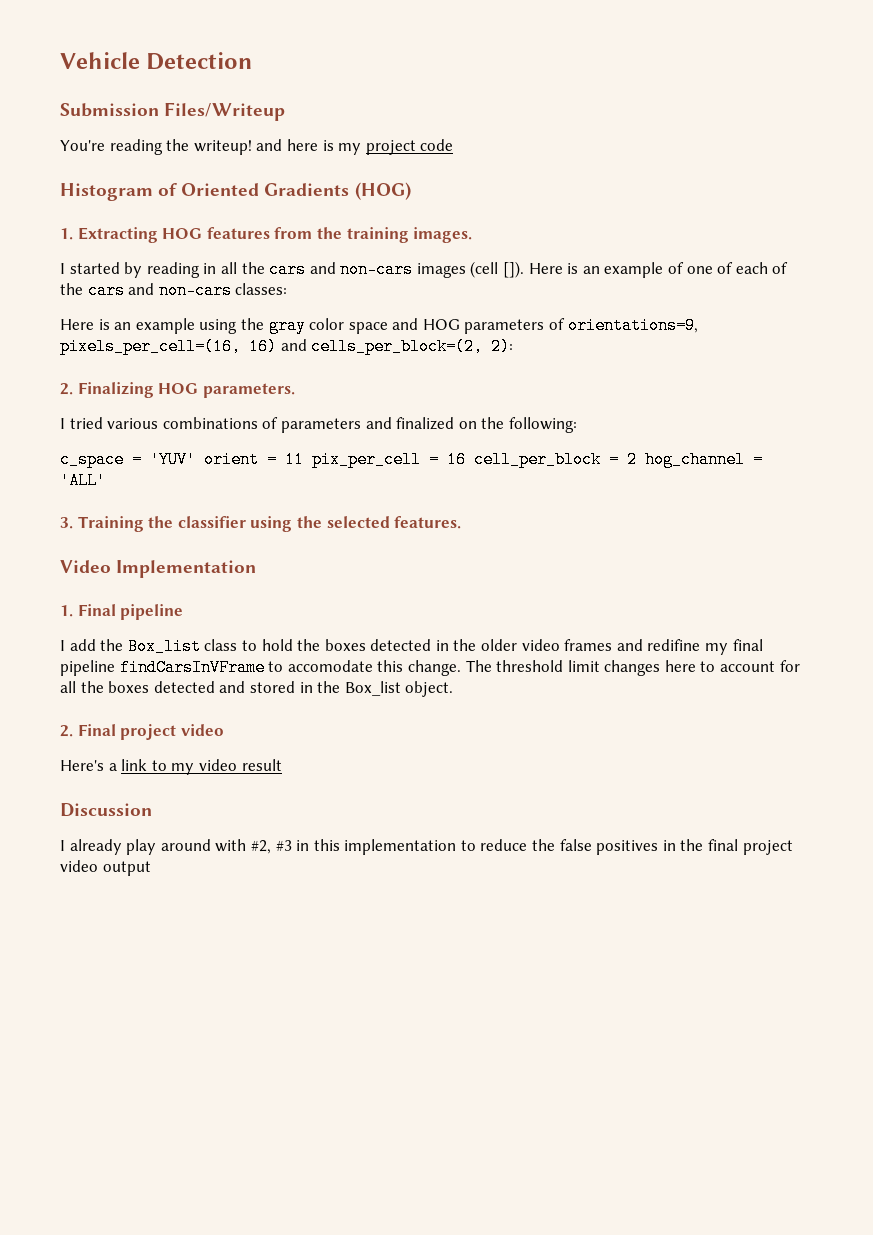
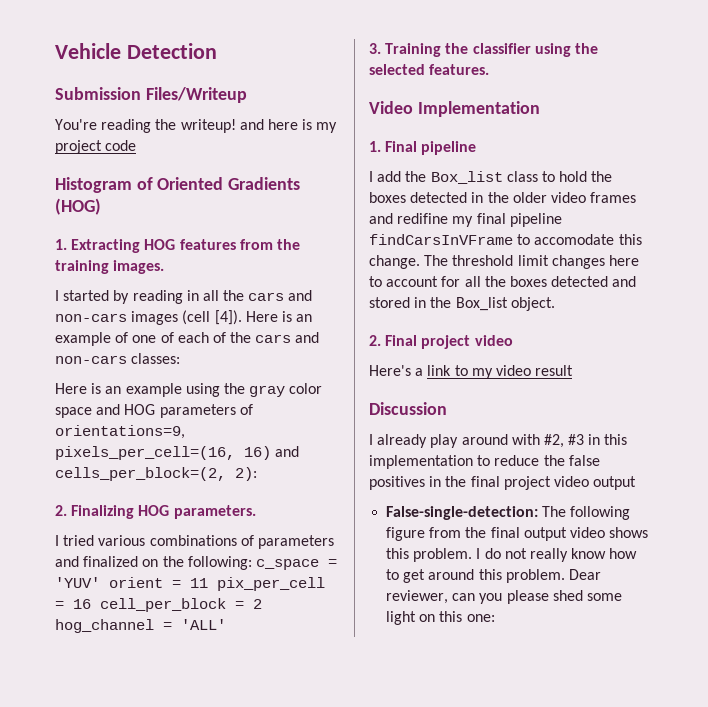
- I started by reading in all the cars and non-cars images (cell []).
+ I started by reading in all the cars and non-cars images (cell [4]).
- I tried various combinations of parameters and finalized on the following:
- c_space = 'YUV' orient = 11 pix_per_cell = 16 cell_per_block = 2 hog_channel = 'ALL'
+ I tried various combinations of parameters and finalized on the following: c_space = 'YUV' orient = 11 pix_per_cell = 16 cell_per_block = 2 hog_channel = 'ALL'
+ False-single-detection: The following figure from the final output video shows this problem. I do not really know how to get around this problem. Dear reviewer, can you please shed some light on this one:

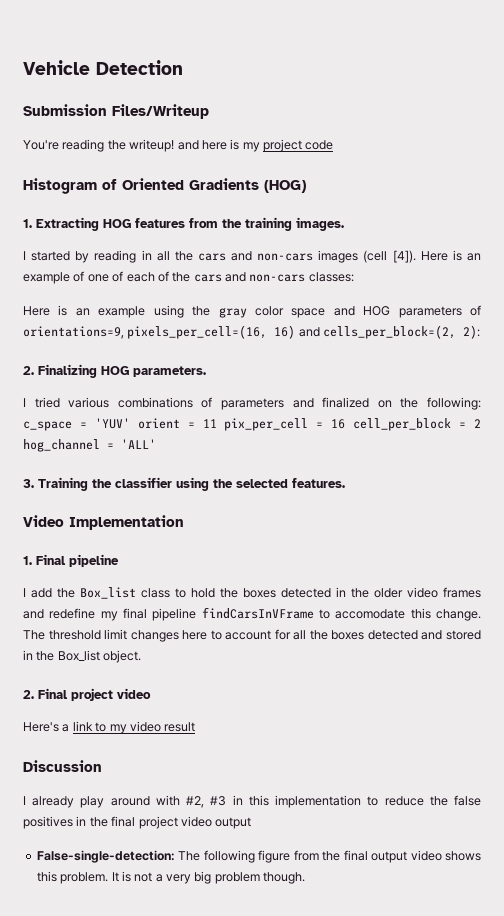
- I add the Box_list class to hold the boxes detected in the older video frames and redifine my final pipeline findCarsInVFrame to accomodate this change.
+ I add the Box_list class to hold the boxes detected in the older video frames and redefine my final pipeline findCarsInVFrame to accomodate this change.
- I do not really know how to get around this problem. Dear reviewer, can you please shed some light on this one:
+ It is not a very big problem though.

